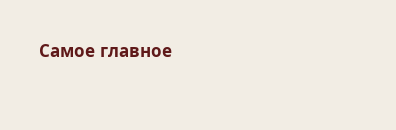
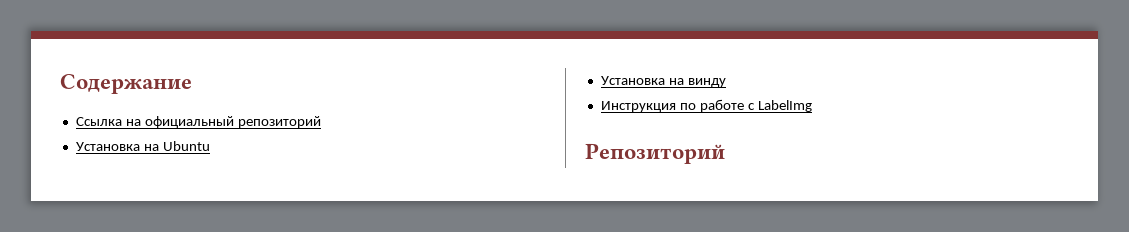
- Самое главное
+ Содержание
+ Ссылка на официальный репозиторий
+ Установка на Ubuntu
+ Установка на винду
+ Инструкция по работе с LabelImg
+ Репозиторий

